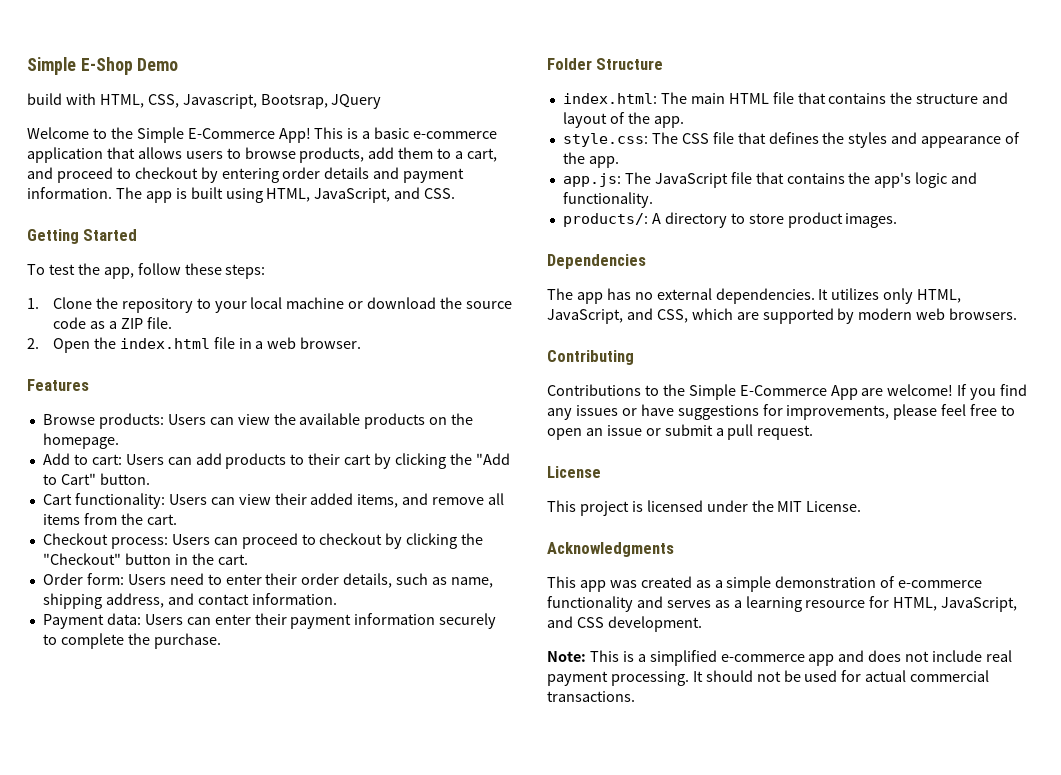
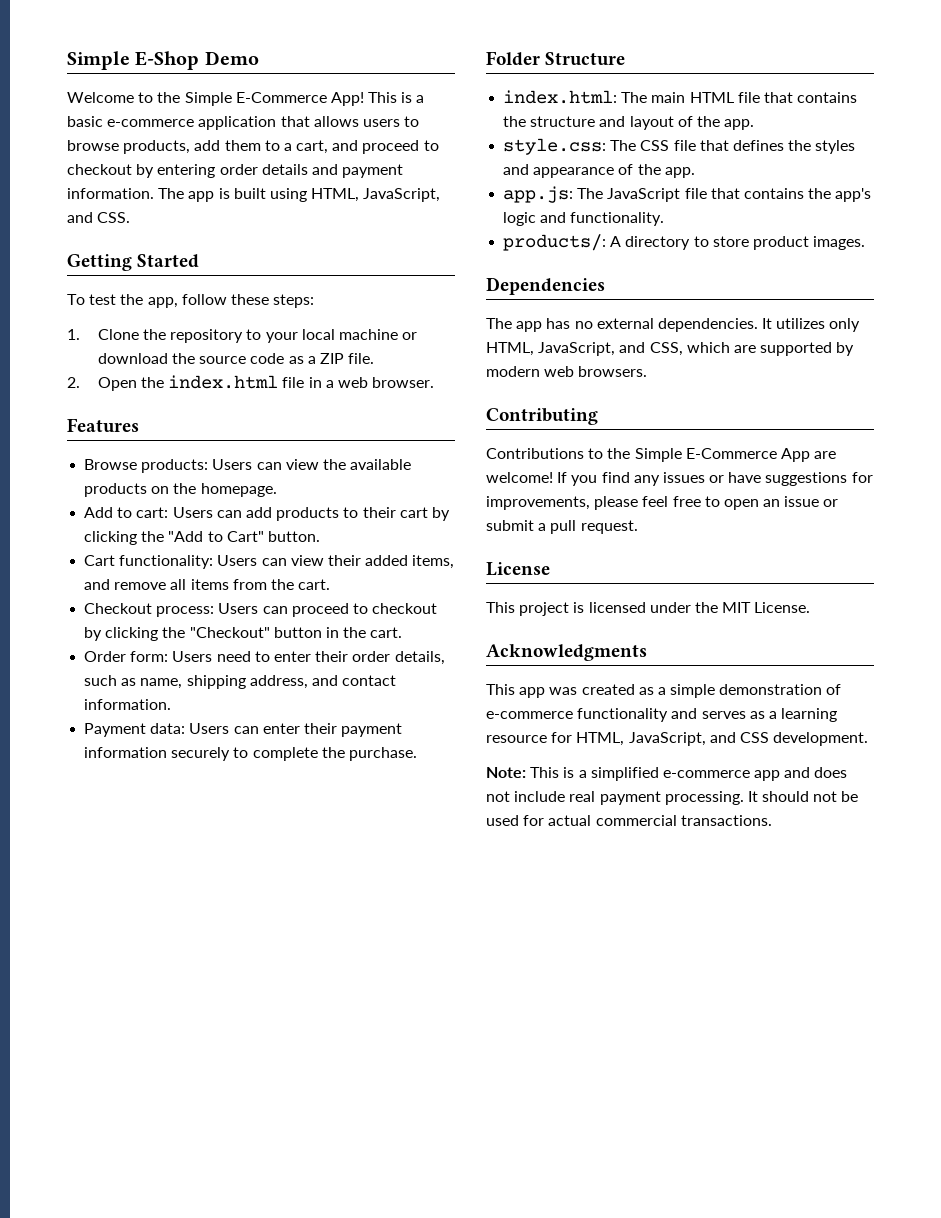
- build with HTML, CSS, Javascript, Bootsrap, JQuery

